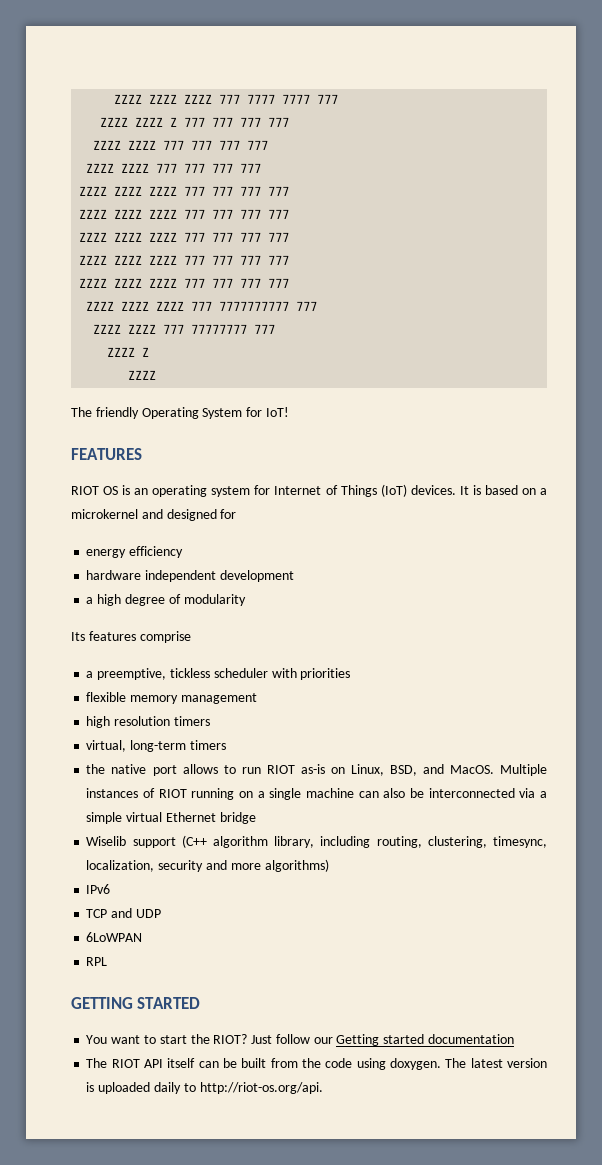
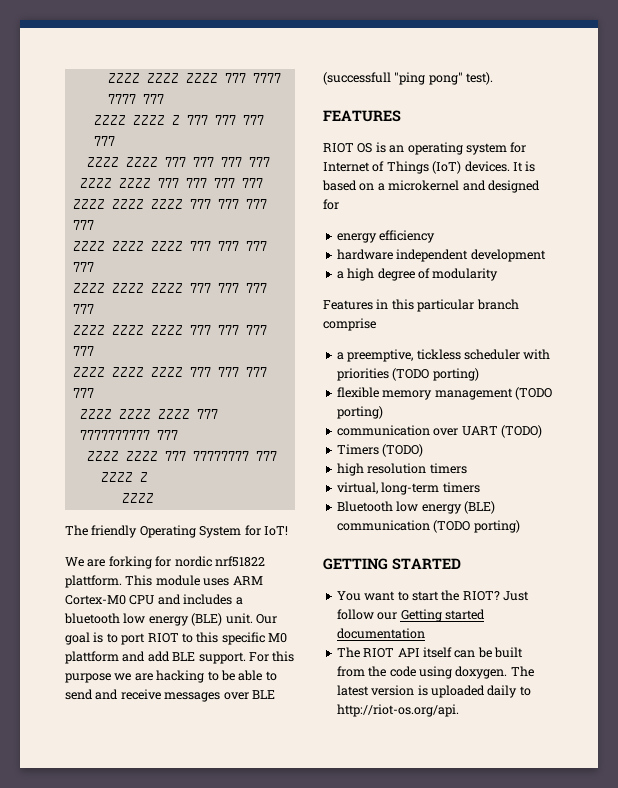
+ We are forking for nordic nrf51822 plattform. This module uses ARM Cortex-M0 CPU and includes a bluetooth low energy (BLE) unit. Our goal is to port RIOT to this specific M0 plattform and add BLE support. For this purpose we are hacking to be able to send and receive messages over BLE (successfull "ping pong" test).
- Its features comprise
+ Features in this particular branch comprise
- a preemptive, tickless scheduler with priorities
+ a preemptive, tickless scheduler with priorities (TODO porting)
- flexible memory management
+ flexible memory management (TODO porting)
+ communication over UART (TODO)
+ Timers (TODO)
- the native port allows to run RIOT as-is on Linux, BSD, and MacOS. Multiple instances of RIOT running on a single machine can also be interconnected via a simple virtual Ethernet bridge
- Wiselib support (C++ algorithm library, including routing, clustering, timesync, localization, security and more algorithms)
- IPv6
- TCP and UDP
- 6LoWPAN
- RPL
+ Bluetooth low energy (BLE) communication (TODO porting)

